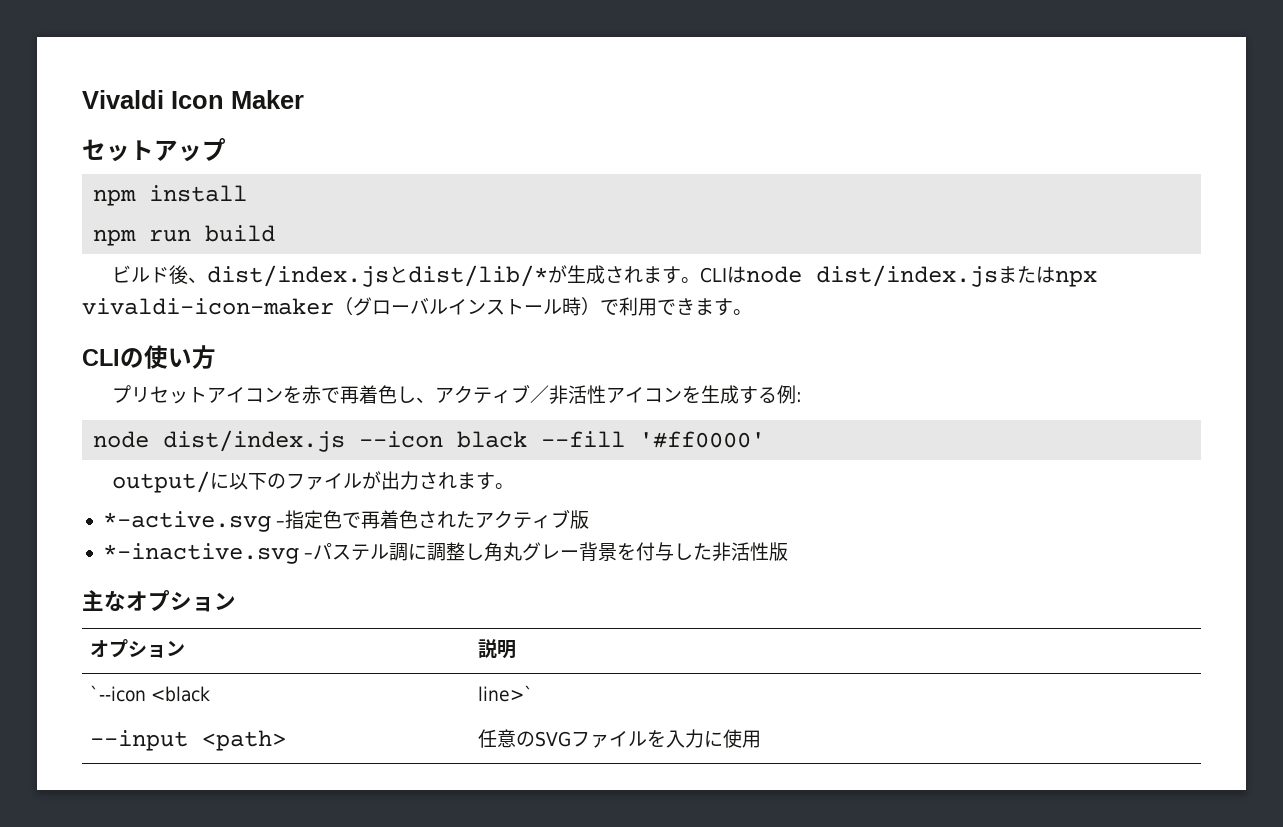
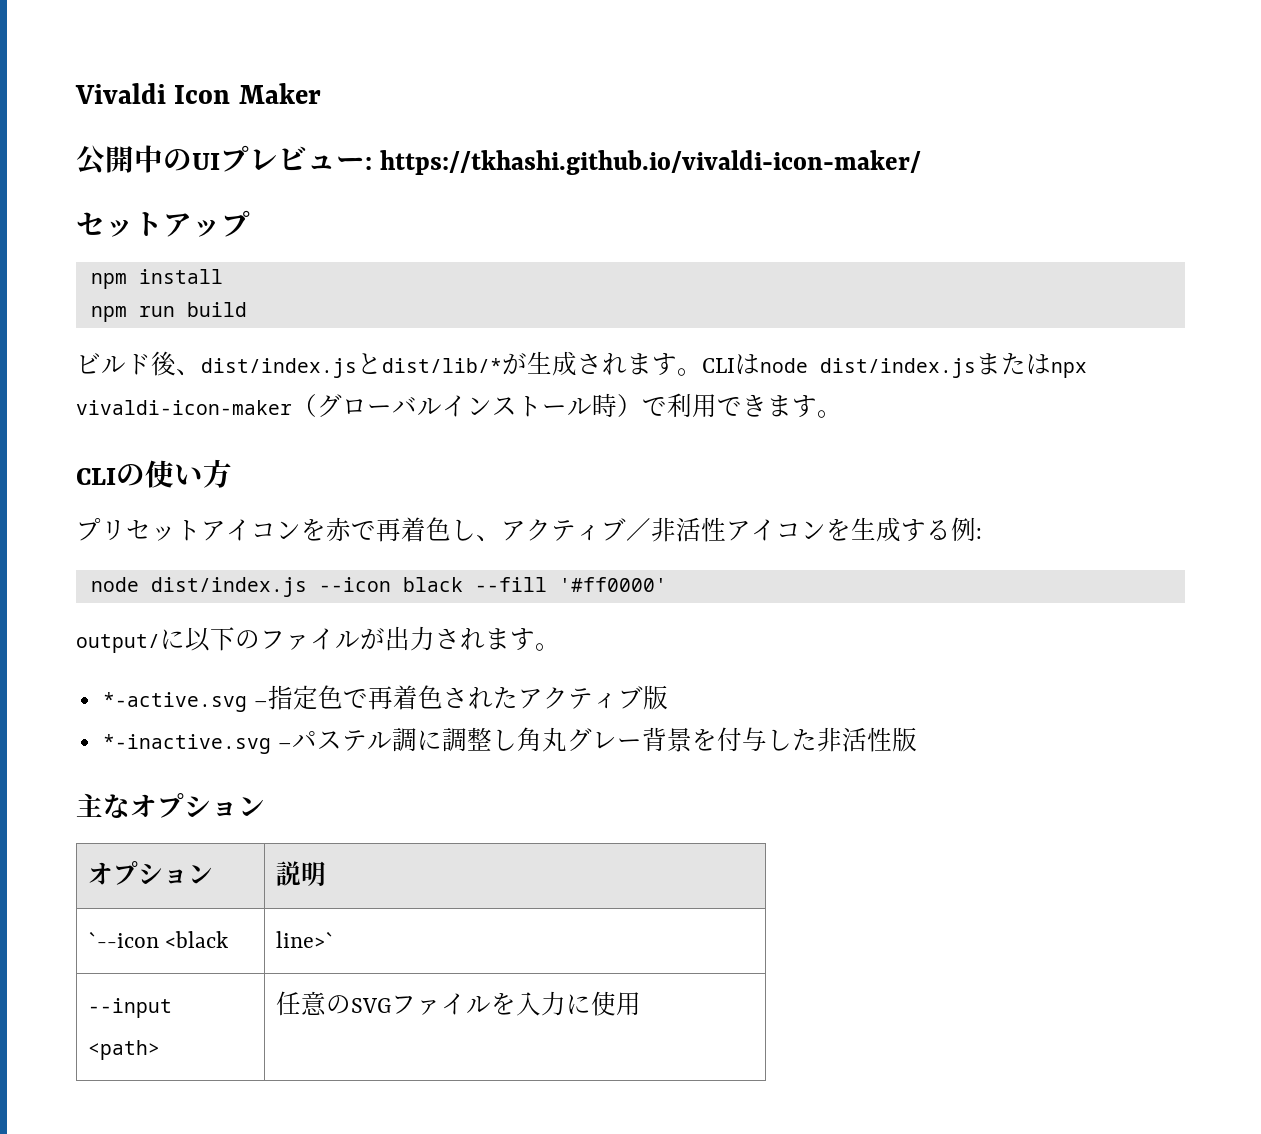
+ 公開中のUIプレビュー: https://tkhashi.github.io/vivaldi-icon-maker/

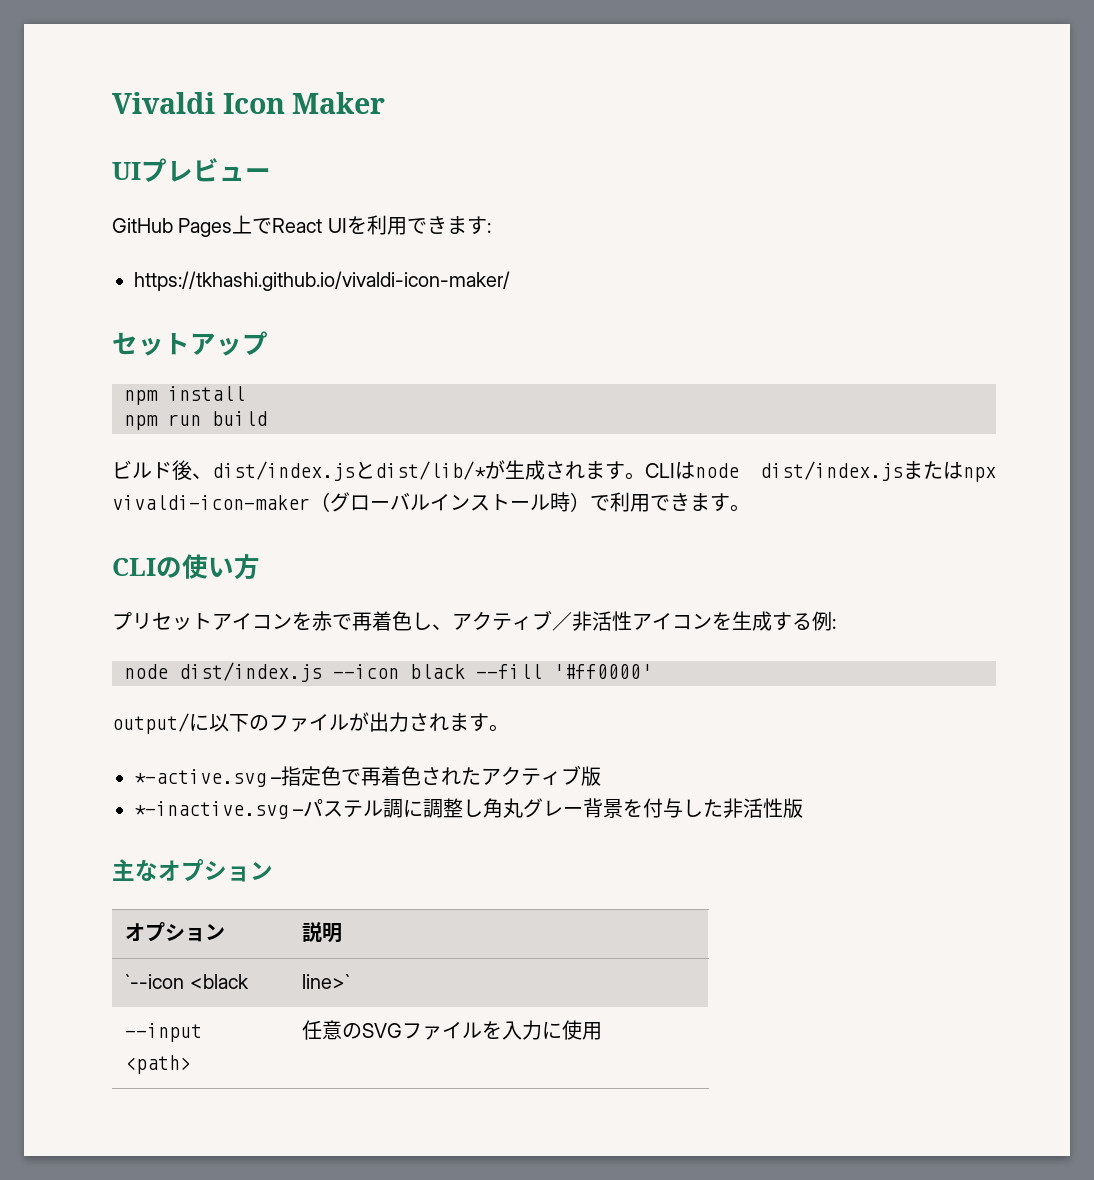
- 公開中のUIプレビュー: https://tkhashi.github.io/vivaldi-icon-maker/
+ UIプレビュー
+ GitHub Pages上でReact UIを利用できます:
+ https://tkhashi.github.io/vivaldi-icon-maker/

